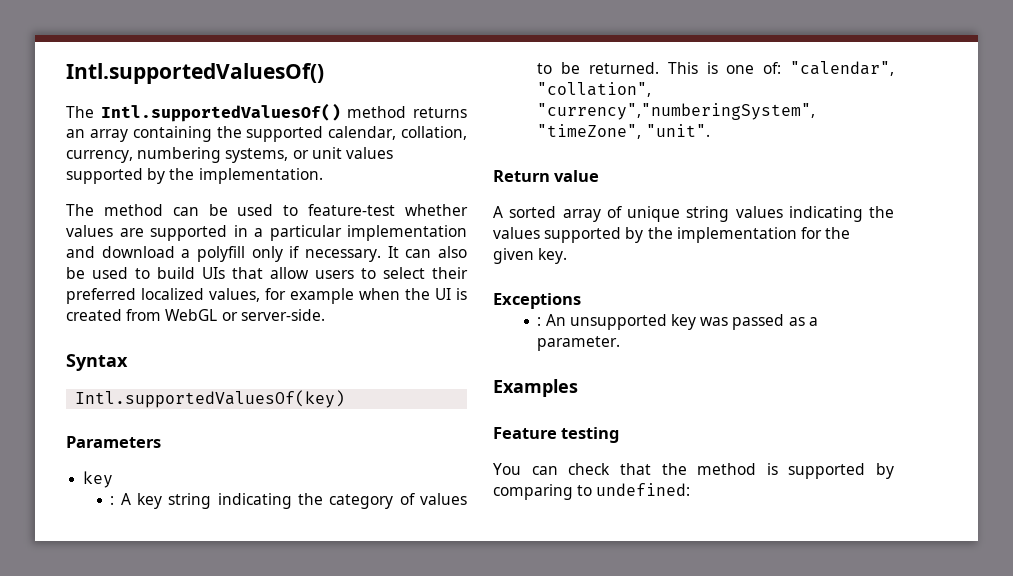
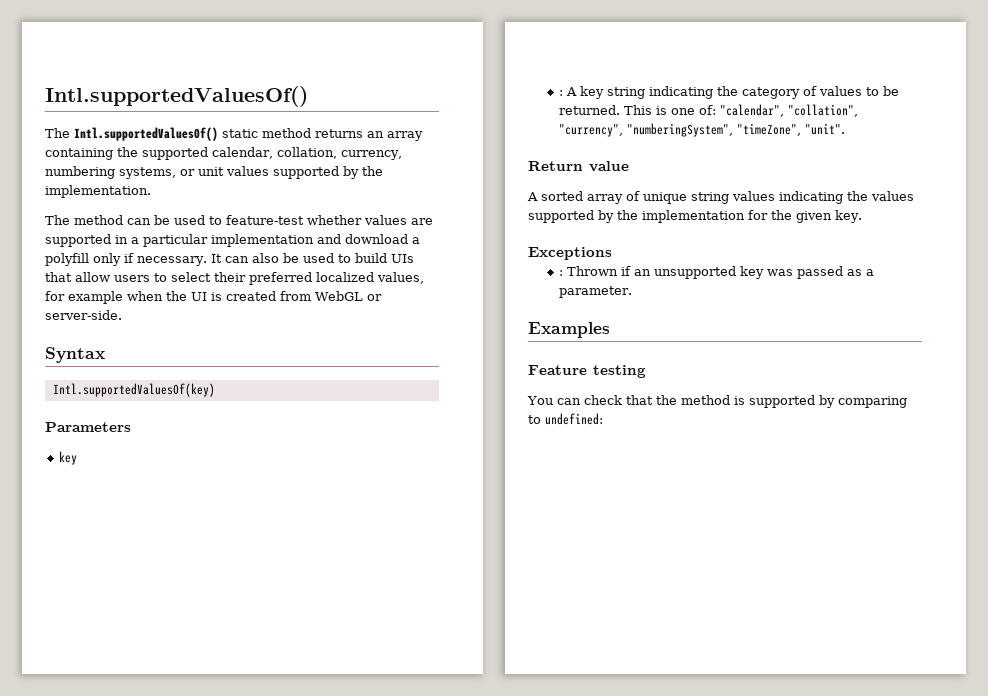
- The Intl.supportedValuesOf() method returns an array containing the supported calendar, collation, currency, numbering systems, or unit values supported by the implementation.
+ The Intl.supportedValuesOf() static method returns an array containing the supported calendar, collation, currency, numbering systems, or unit values supported by the implementation.
- This is one of: "calendar", "collation", "currency","numberingSystem", "timeZone", "unit".
+ This is one of: "calendar", "collation", "currency", "numberingSystem", "timeZone", "unit".
- : An unsupported key was passed as a parameter.
+ : Thrown if an unsupported key was passed as a parameter.

